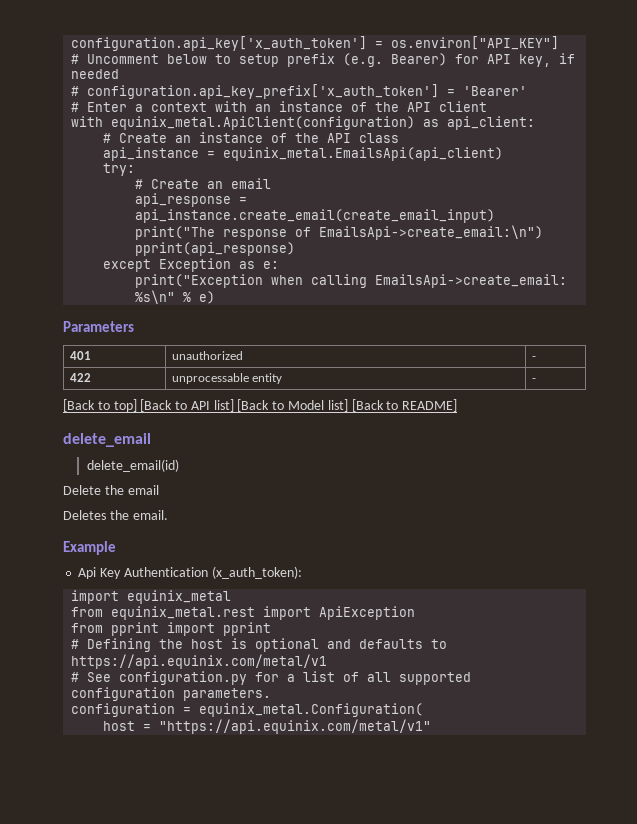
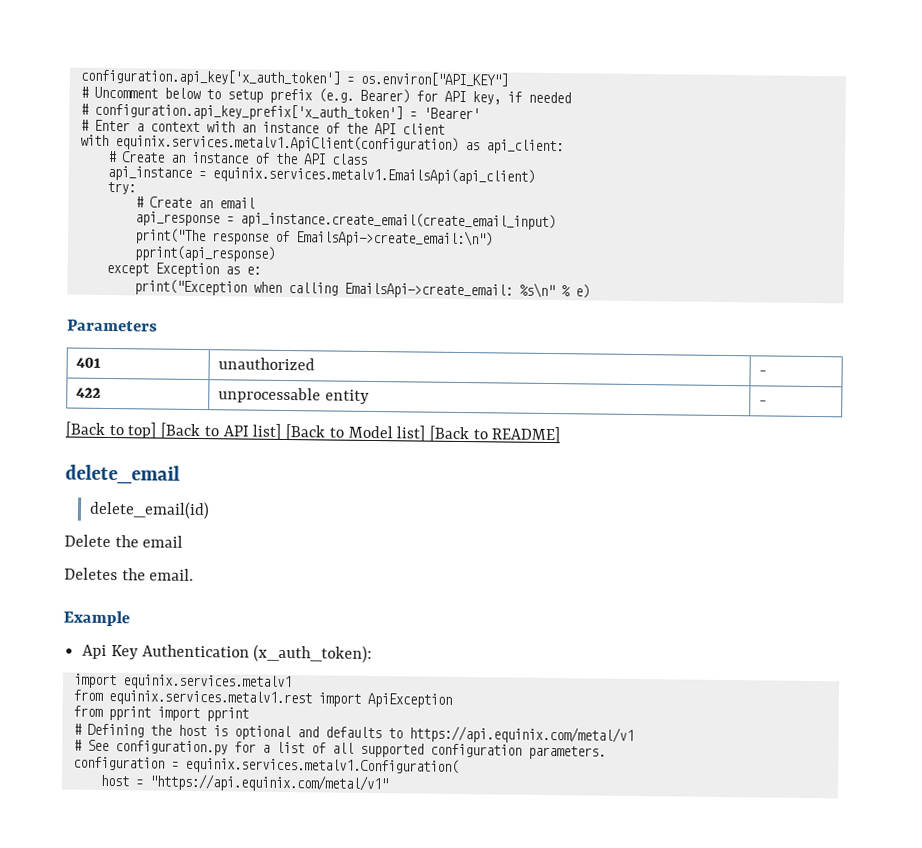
- with equinix_metal.ApiClient(configuration) as api_client:
+ with equinix.services.metalv1.ApiClient(configuration) as api_client:
- api_instance = equinix_metal.EmailsApi(api_client)
+ api_instance = equinix.services.metalv1.EmailsApi(api_client)
- import equinix_metal
- from equinix_metal.rest import ApiException
+ import equinix.services.metalv1
+ from equinix.services.metalv1.rest import ApiException
- configuration = equinix_metal.Configuration(
+ configuration = equinix.services.metalv1.Configuration(

